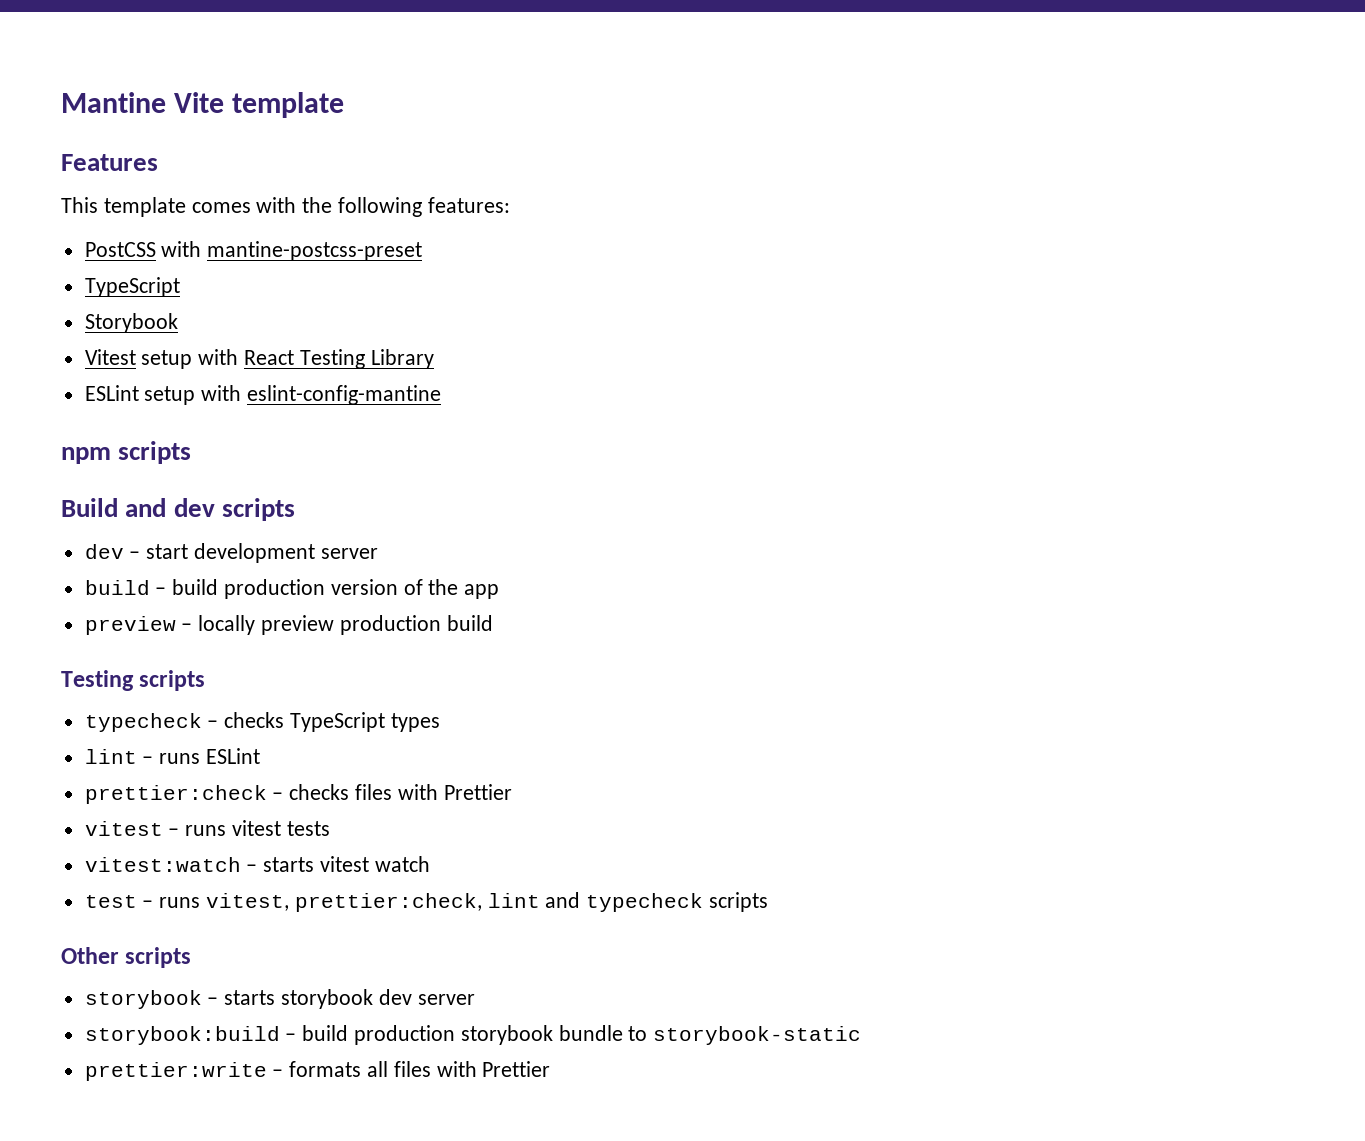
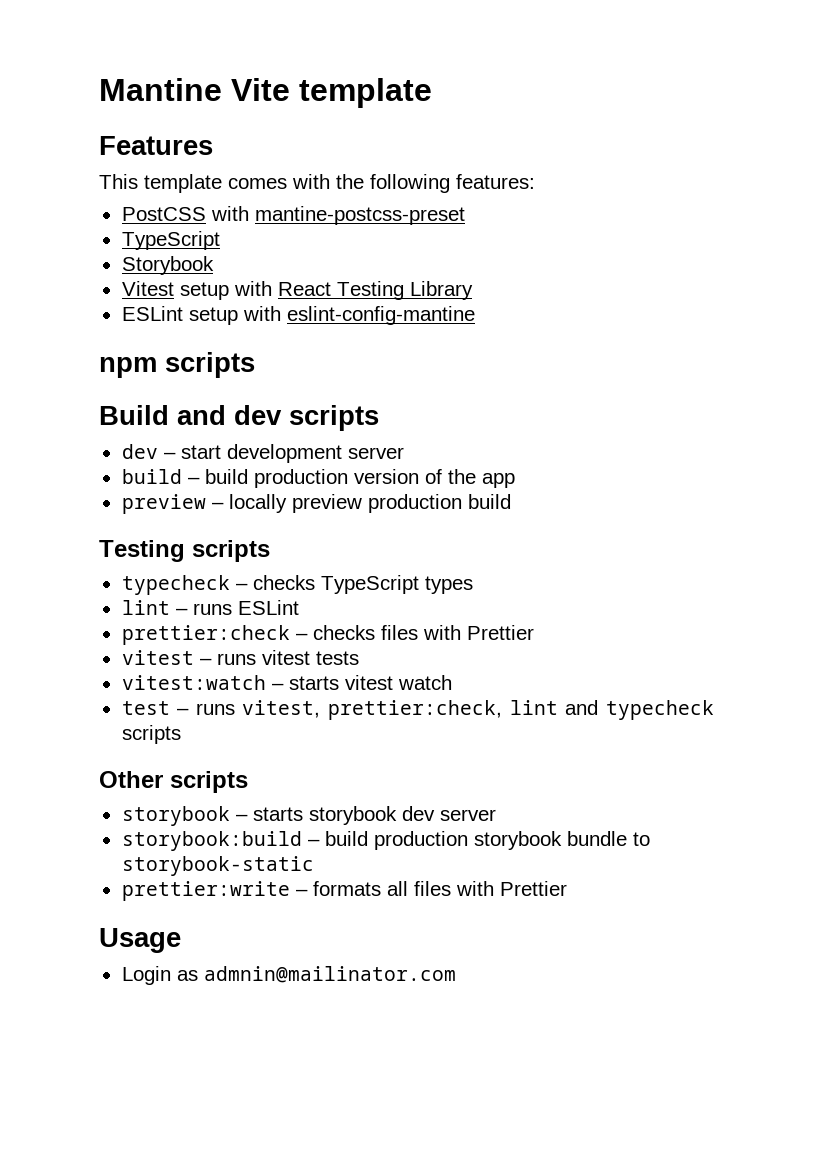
+ Usage
+ Login as admnin@mailinator.com

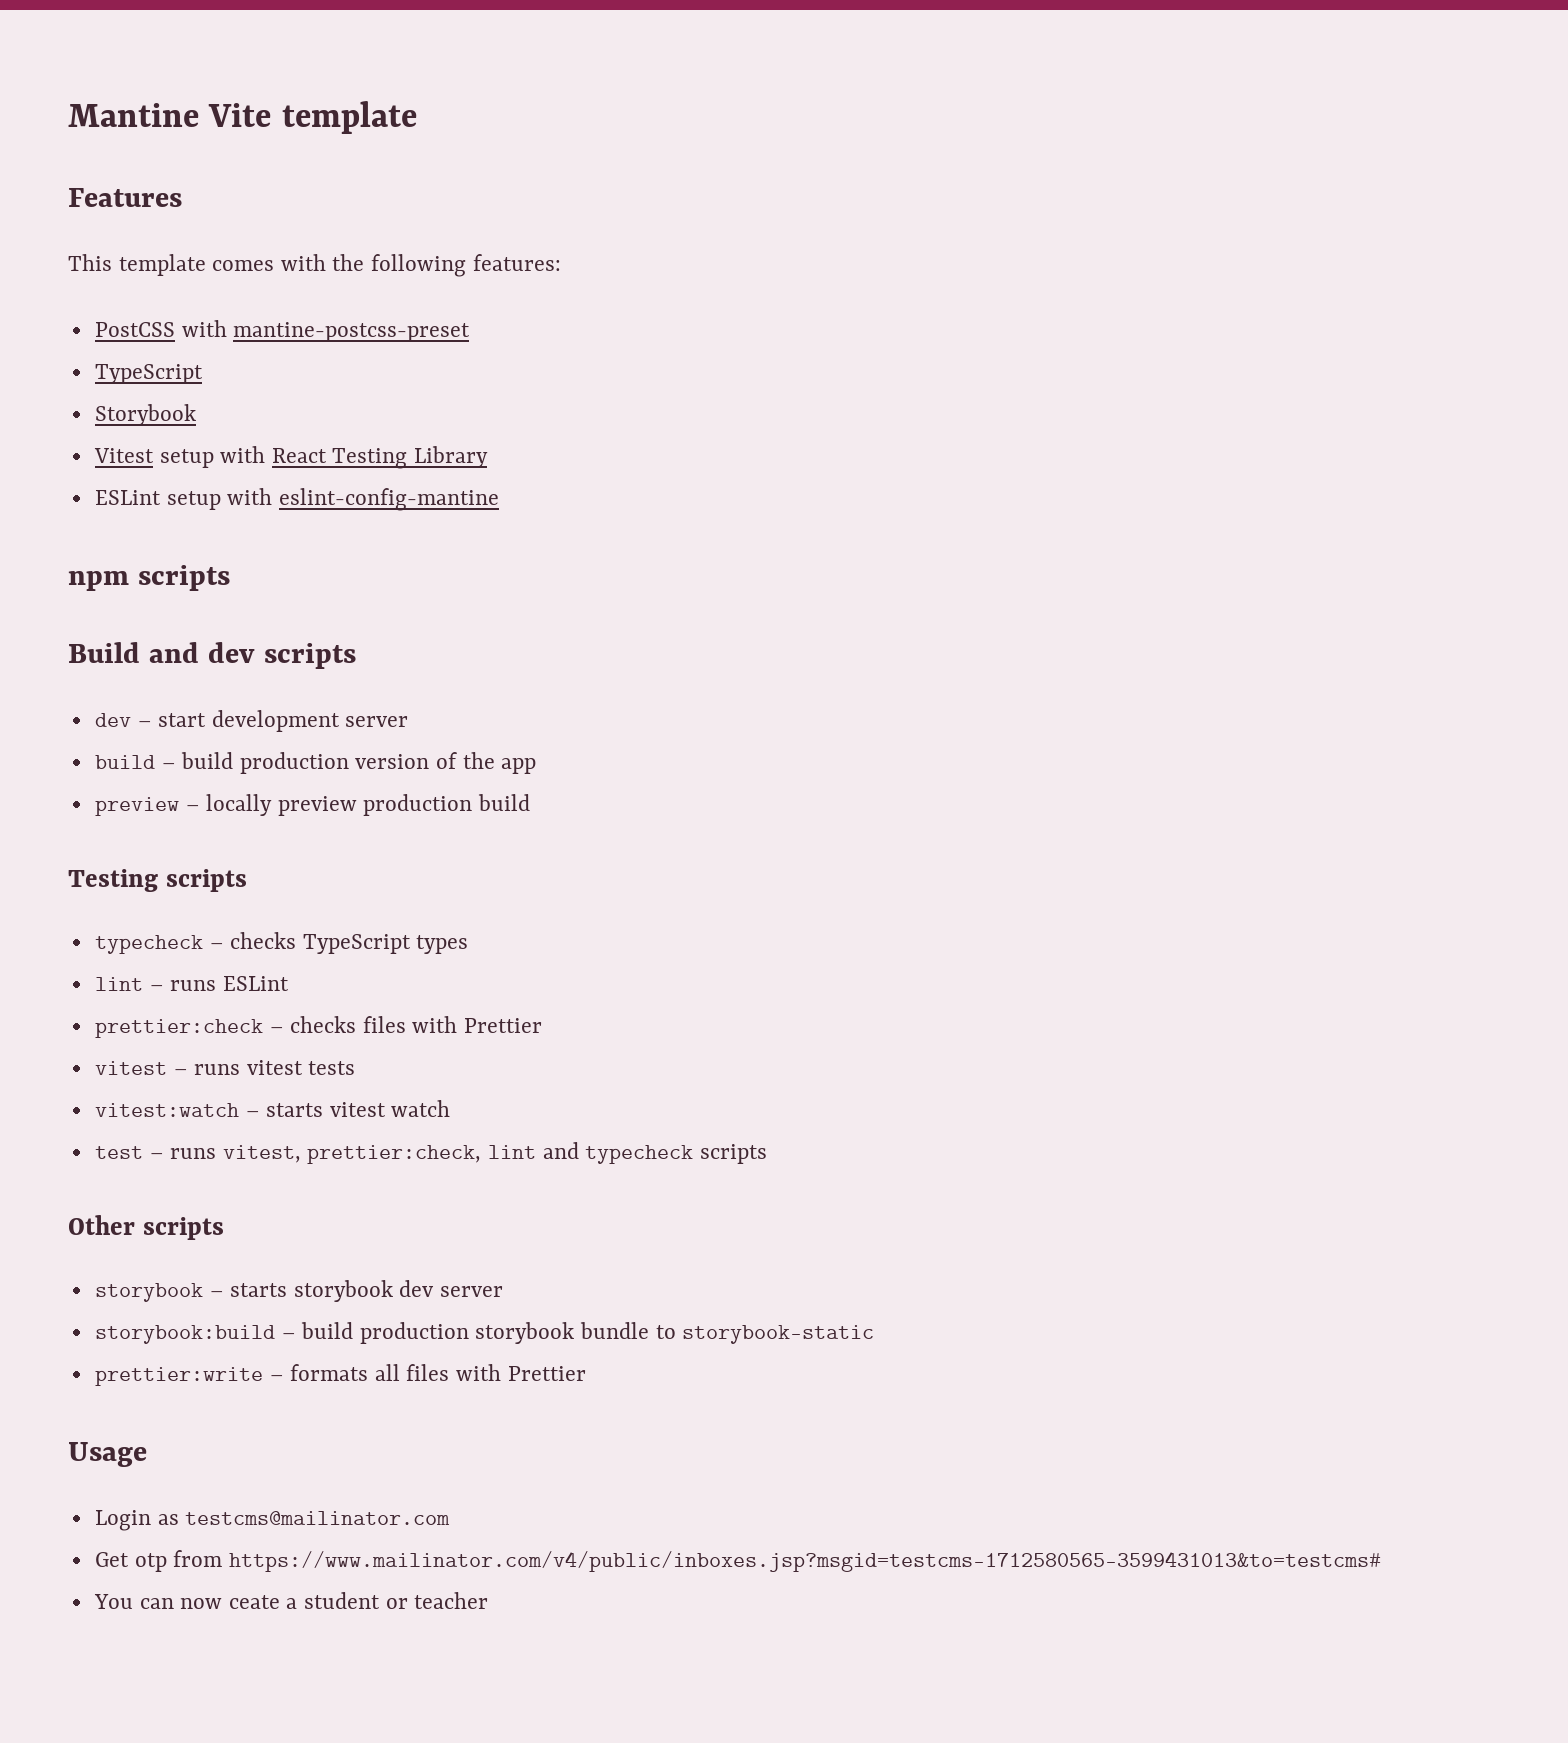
- Login as admnin@mailinator.com
+ Login as testcms@mailinator.com
+ Get otp from https://www.mailinator.com/v4/public/inboxes.jsp?msgid=testcms-1712580565-3599431013&to=testcms#
+ You can now ceate a student or teacher

